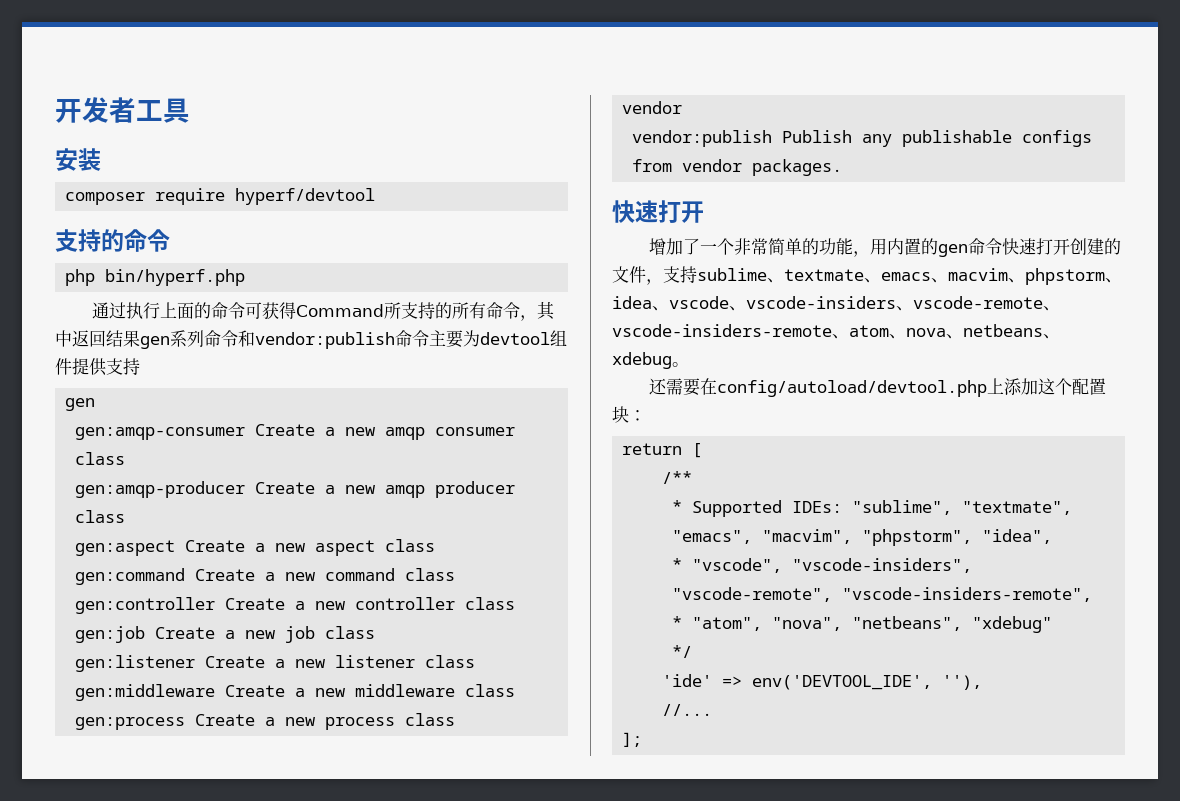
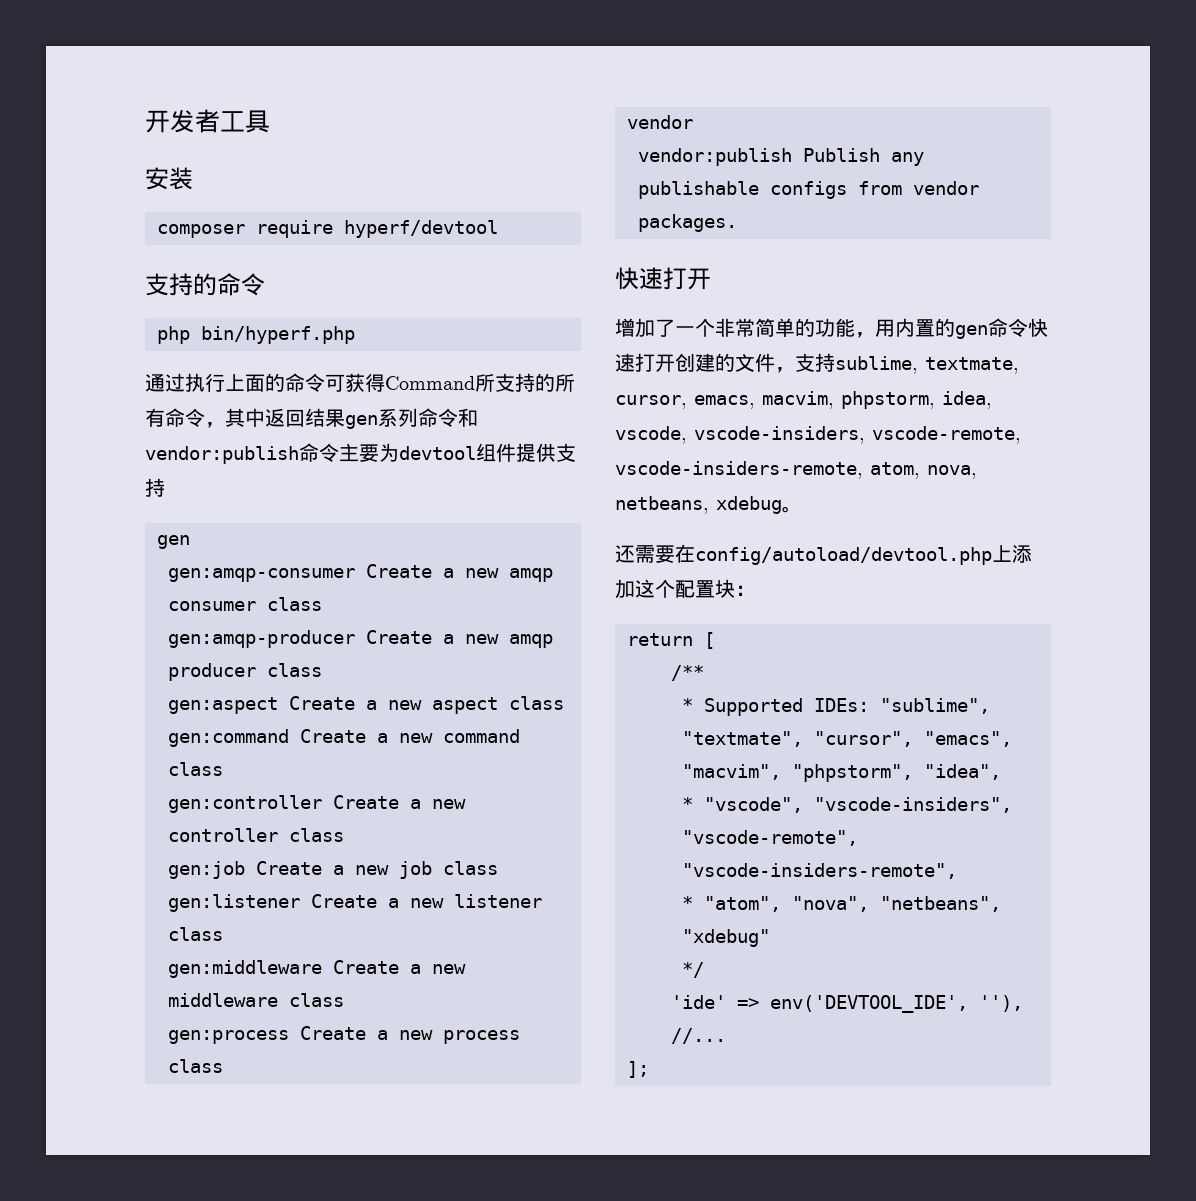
- 增加了一个非常简单的功能，用内置的gen命令快速打开创建的文件，支持sublime、textmate、emacs、macvim、phpstorm、idea、vscode、vscode-insiders、vscode-remote、vscode-insiders-remote、atom、nova、netbeans、xdebug。
+ 增加了一个非常简单的功能，用内置的gen命令快速打开创建的文件，支持sublime, textmate, cursor, emacs, macvim, phpstorm, idea, vscode, vscode-insiders, vscode-remote, vscode-insiders-remote, atom, nova, netbeans, xdebug。
- * Supported IDEs: "sublime", "textmate", "emacs", "macvim", "phpstorm", "idea",
+ * Supported IDEs: "sublime", "textmate", "cursor", "emacs", "macvim", "phpstorm", "idea",

